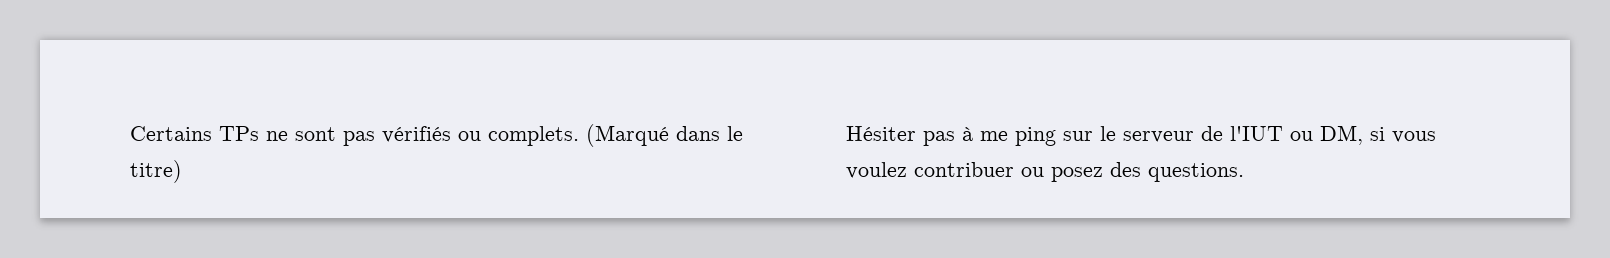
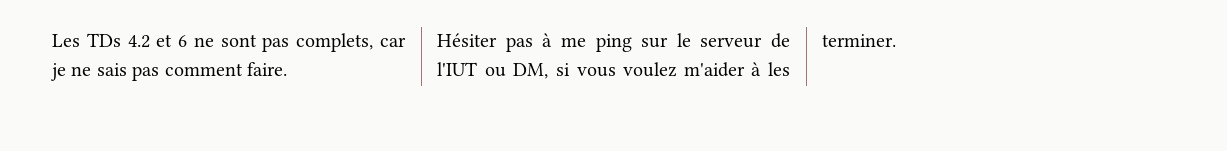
- Certains TPs ne sont pas vérifiés ou complets. (Marqué dans le titre)
+ Les TDs 4.2 et 6 ne sont pas complets, car je ne sais pas comment faire.
- Hésiter pas à me ping sur le serveur de l'IUT ou DM, si vous voulez contribuer ou posez des questions.
+ Hésiter pas à me ping sur le serveur de l'IUT ou DM, si vous voulez m'aider à les terminer.

